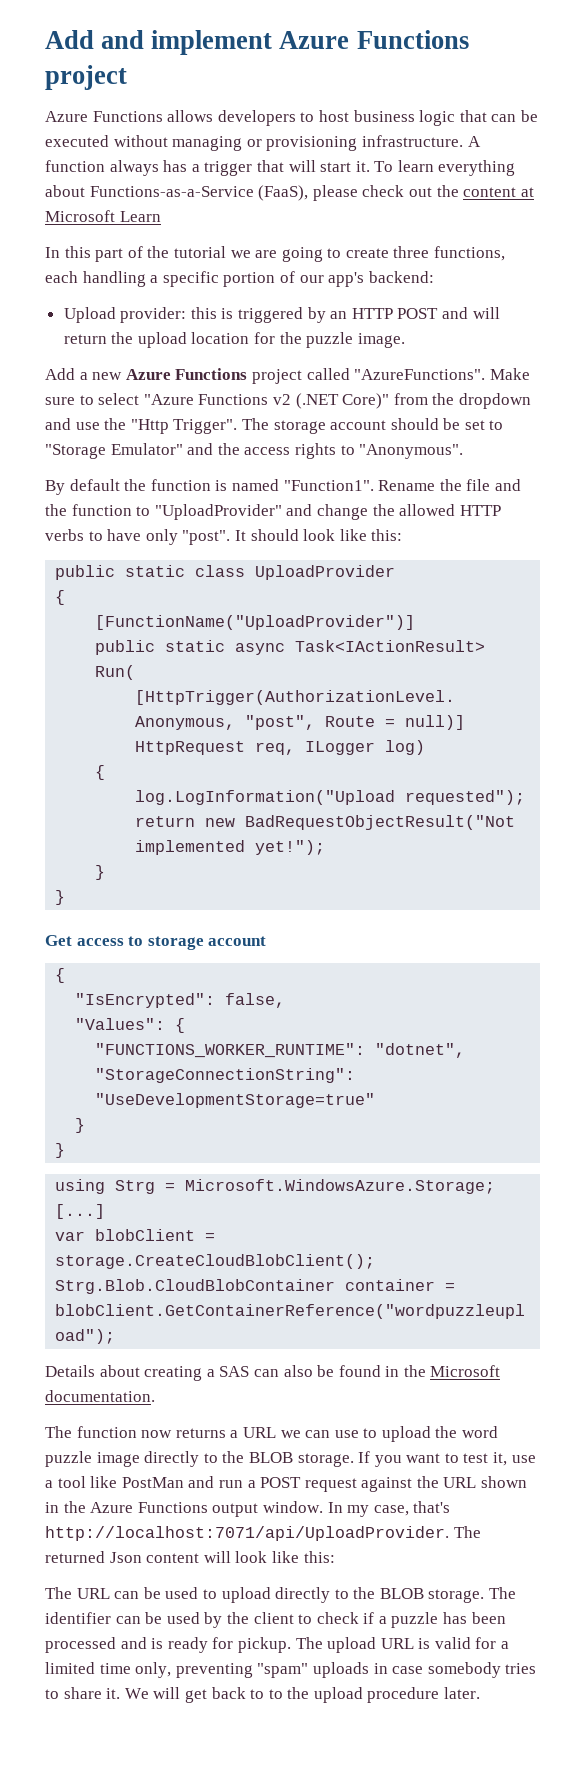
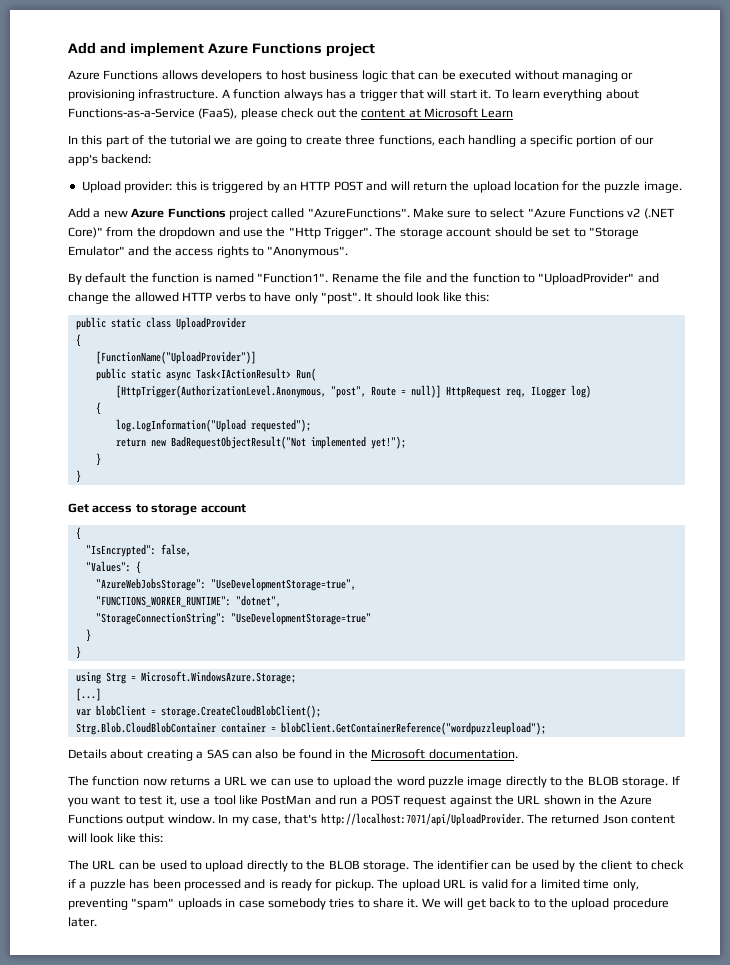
+ "AzureWebJobsStorage": "UseDevelopmentStorage=true",

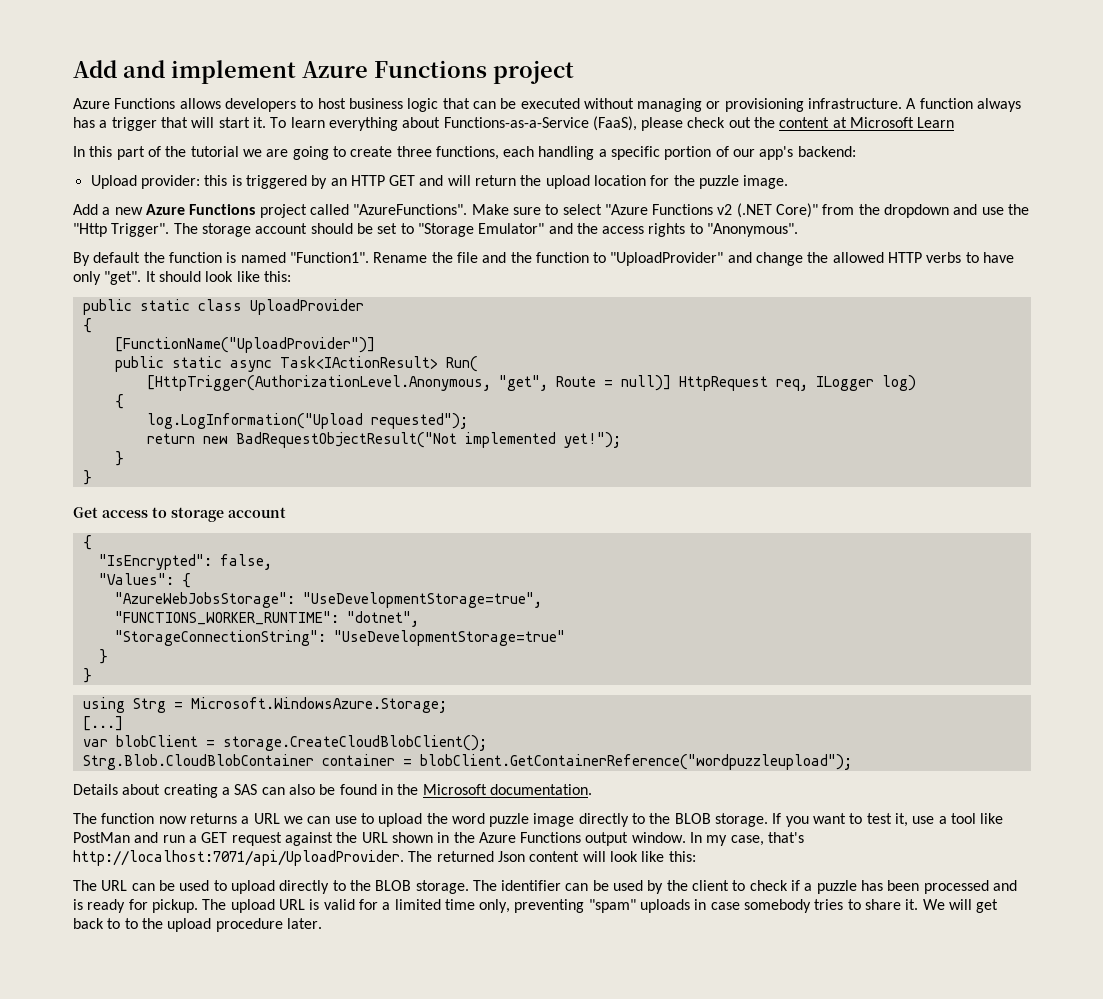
- Upload provider: this is triggered by an HTTP POST and will return the upload location for the puzzle image.
+ Upload provider: this is triggered by an HTTP GET and will return the upload location for the puzzle image.
- Rename the file and the function to "UploadProvider" and change the allowed HTTP verbs to have only "post".
+ Rename the file and the function to "UploadProvider" and change the allowed HTTP verbs to have only "get".
- [HttpTrigger(AuthorizationLevel.Anonymous, "post", Route = null)] HttpRequest req, ILogger log)
+ [HttpTrigger(AuthorizationLevel.Anonymous, "get", Route = null)] HttpRequest req, ILogger log)
- If you want to test it, use a tool like PostMan and run a POST request against the URL shown in the Azure Functions output window.
+ If you want to test it, use a tool like PostMan and run a GET request against the URL shown in the Azure Functions output window.

